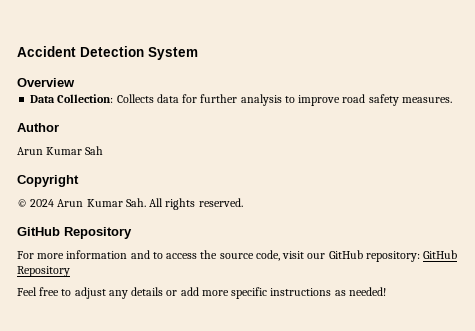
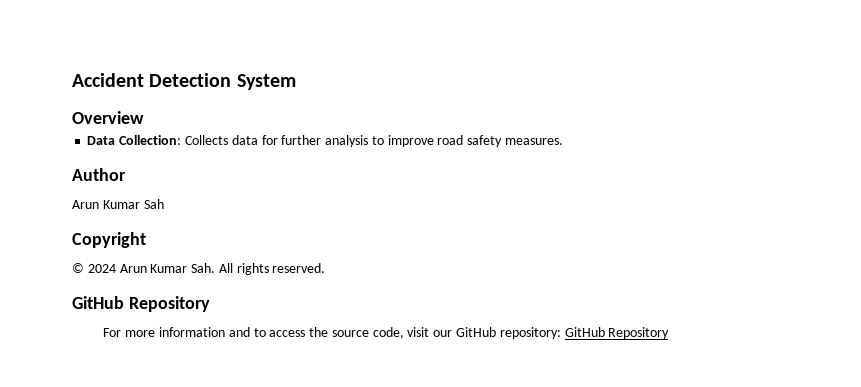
- Feel free to adjust any details or add more specific instructions as needed!

